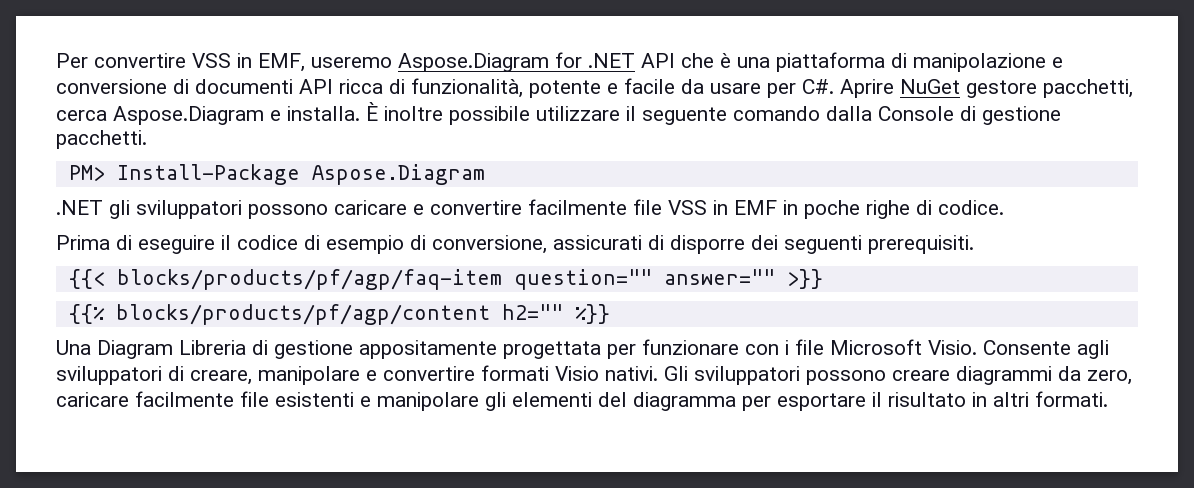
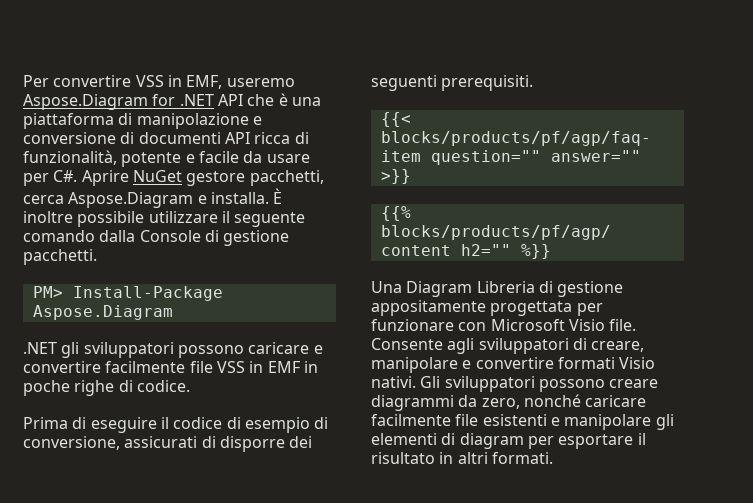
- Una Diagram Libreria di gestione appositamente progettata per funzionare con i file Microsoft Visio.
+ Una Diagram Libreria di gestione appositamente progettata per funzionare con Microsoft Visio file.
- Gli sviluppatori possono creare diagrammi da zero, caricare facilmente file esistenti e manipolare gli elementi del diagramma per esportare il risultato in altri formati.
+ Gli sviluppatori possono creare diagrammi da zero, nonché caricare facilmente file esistenti e manipolare gli elementi di diagram per esportare il risultato in altri formati.

